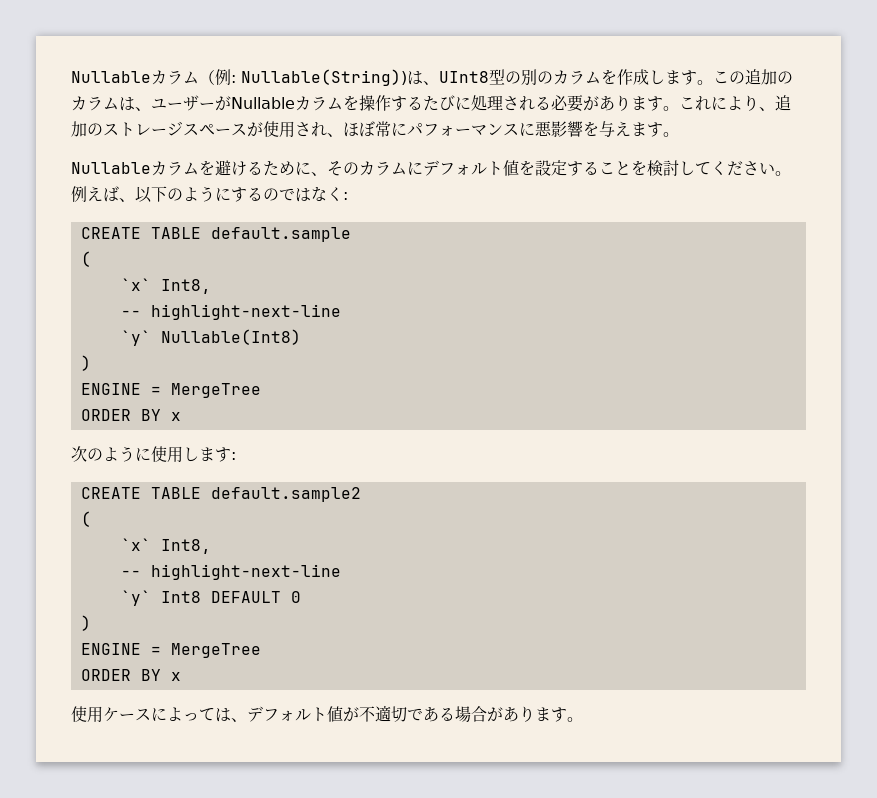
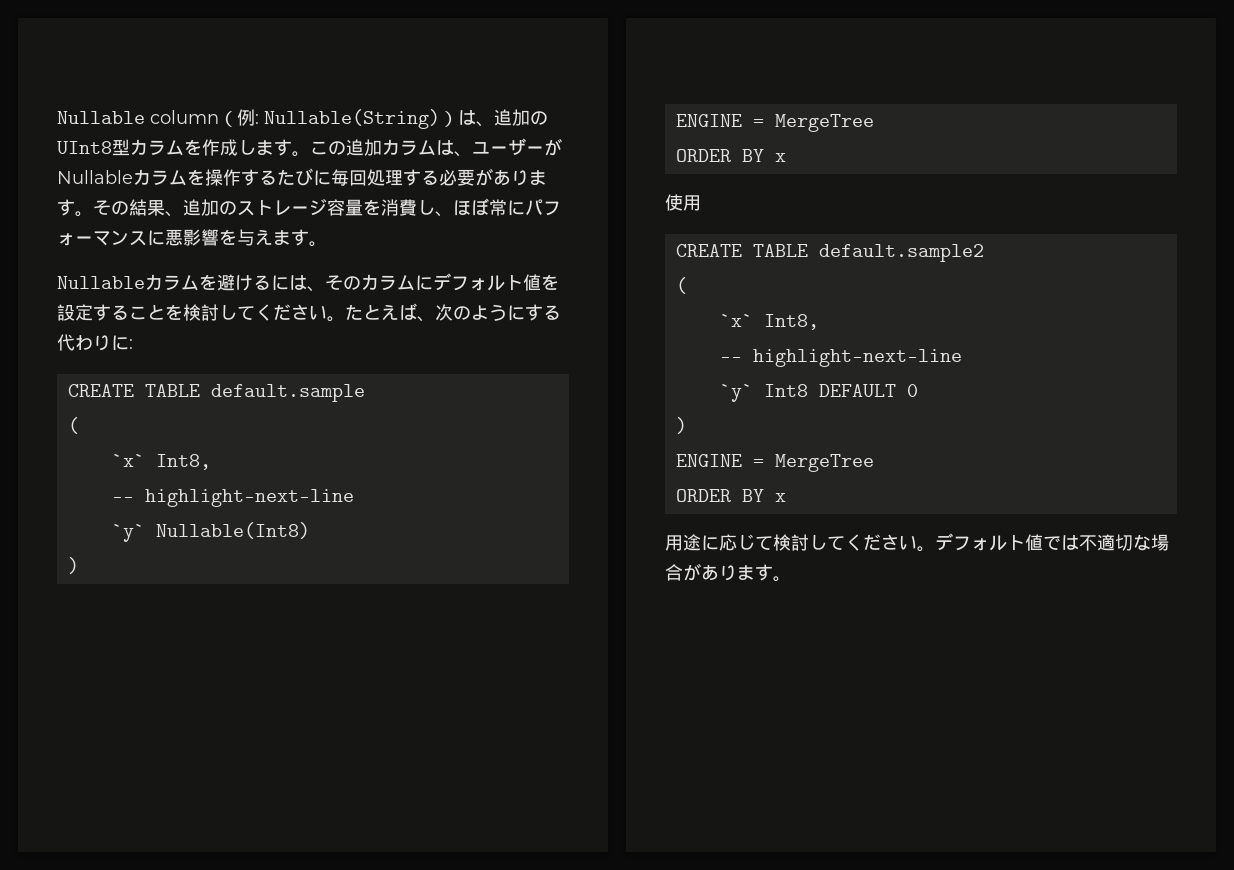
- Nullableカラム（例: Nullable(String))は、UInt8型の別のカラムを作成します。
+ Nullable column（例: Nullable(String)）は、追加のUInt8型カラムを作成します。
- この追加のカラムは、ユーザーがNullableカラムを操作するたびに処理される必要があります。
+ この追加カラムは、ユーザーがNullableカラムを操作するたびに毎回処理する必要があります。
- これにより、追加のストレージスペースが使用され、ほぼ常にパフォーマンスに悪影響を与えます。
+ その結果、追加のストレージ容量を消費し、ほぼ常にパフォーマンスに悪影響を与えます。
- Nullableカラムを避けるために、そのカラムにデフォルト値を設定することを検討してください。
+ Nullableカラムを避けるには、そのカラムにデフォルト値を設定することを検討してください。
- 例えば、以下のようにするのではなく:
+ たとえば、次のようにする代わりに:
- 次のように使用します:
+ 使用
- 使用ケースによっては、デフォルト値が不適切である場合があります。
+ 用途に応じて検討してください。デフォルト値では不適切な場合があります。

